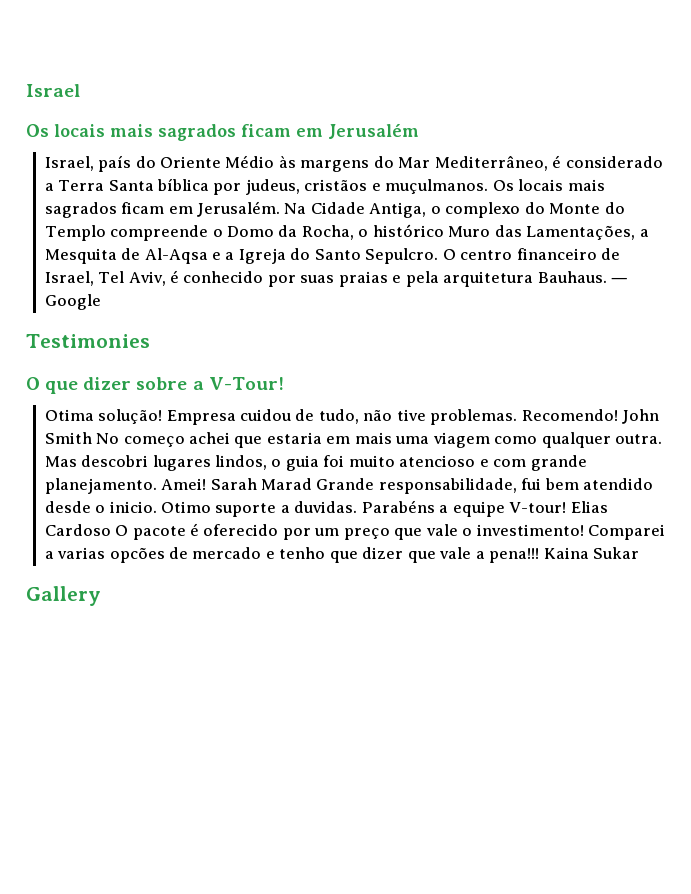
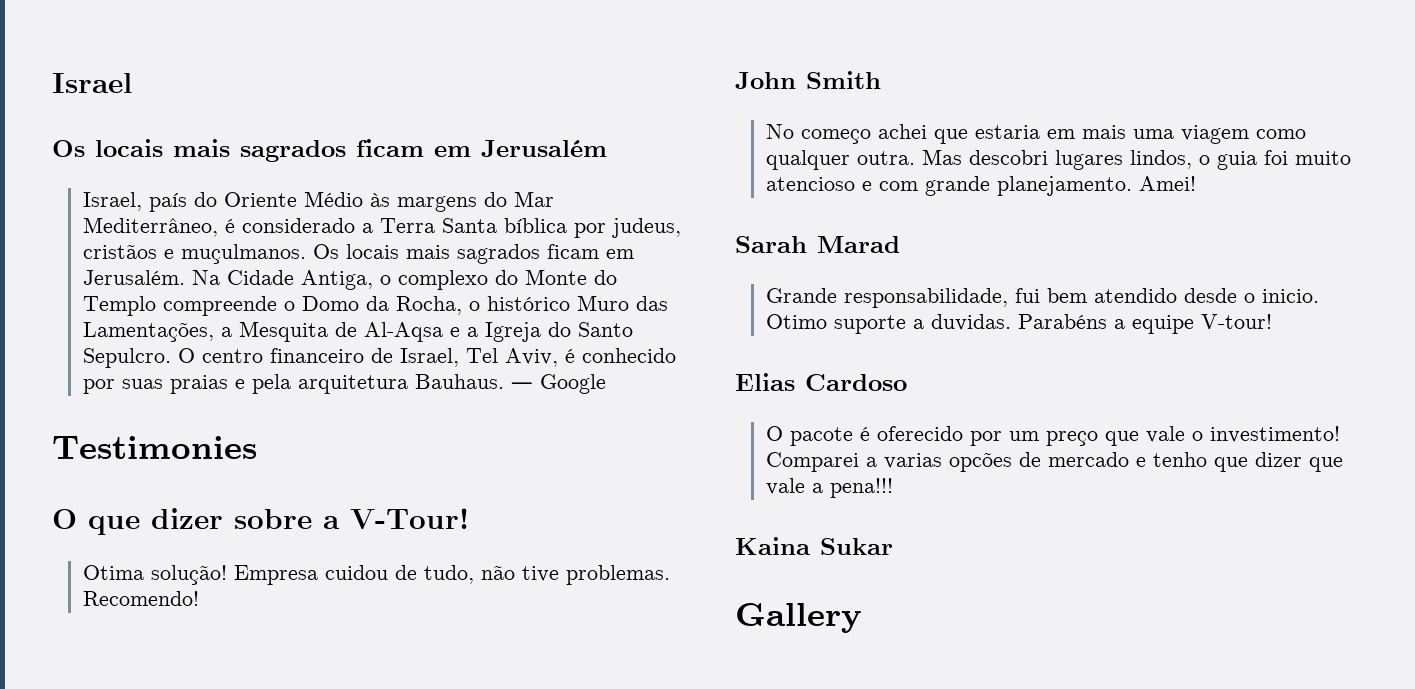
- Recomendo! John Smith No começo achei que estaria em mais uma viagem como qualquer outra.
+ Recomendo!
+ John Smith
+ No começo achei que estaria em mais uma viagem como qualquer outra.
- Amei! Sarah Marad Grande responsabilidade, fui bem atendido desde o inicio.
+ Amei!
+ Sarah Marad
+ Grande responsabilidade, fui bem atendido desde o inicio.
- Parabéns a equipe V-tour! Elias Cardoso O pacote é oferecido por um preço que vale o investimento!
+ Parabéns a equipe V-tour!
+ Elias Cardoso
+ O pacote é oferecido por um preço que vale o investimento!
- Comparei a varias opcões de mercado e tenho que dizer que vale a pena!!! Kaina Sukar
+ Comparei a varias opcões de mercado e tenho que dizer que vale a pena!!!
+ Kaina Sukar

